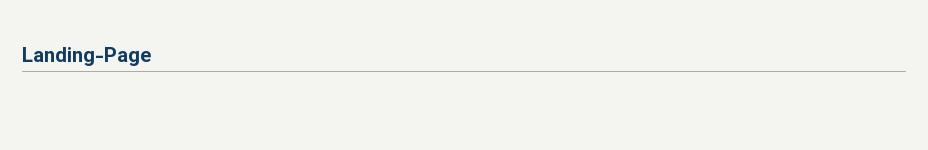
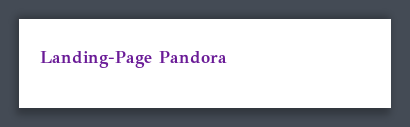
- Landing-Page
+ Landing-Page Pandora

